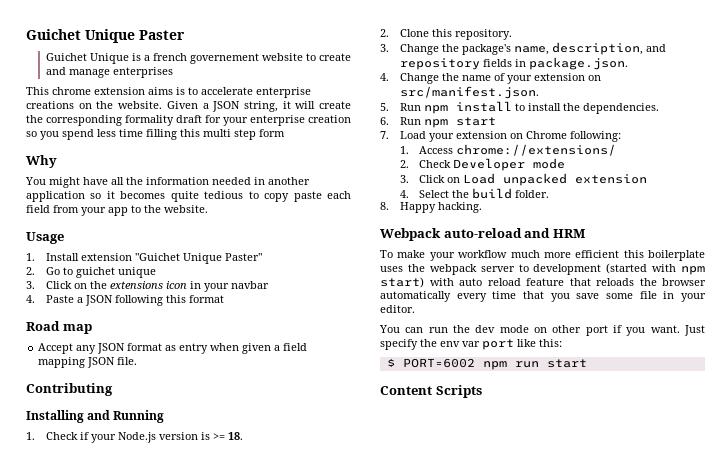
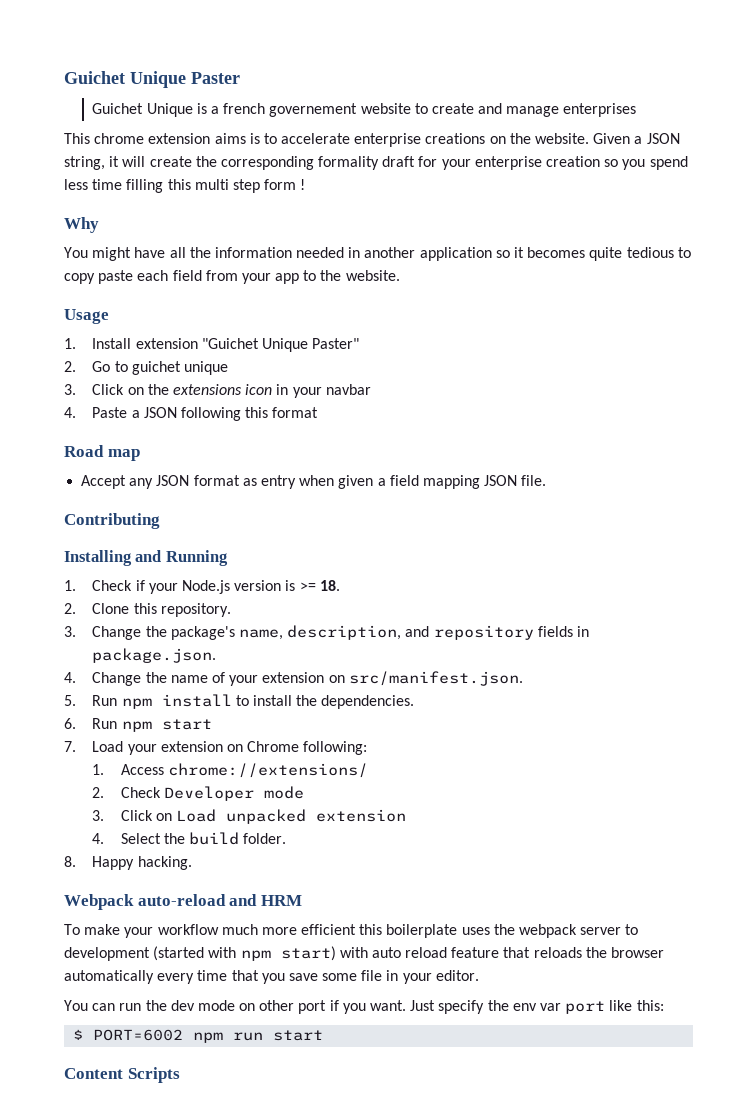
- Given a JSON string, it will create the corresponding formality draft for your enterprise creation so you spend less time filling this multi step form
+ Given a JSON string, it will create the corresponding formality draft for your enterprise creation so you spend less time filling this multi step form !

